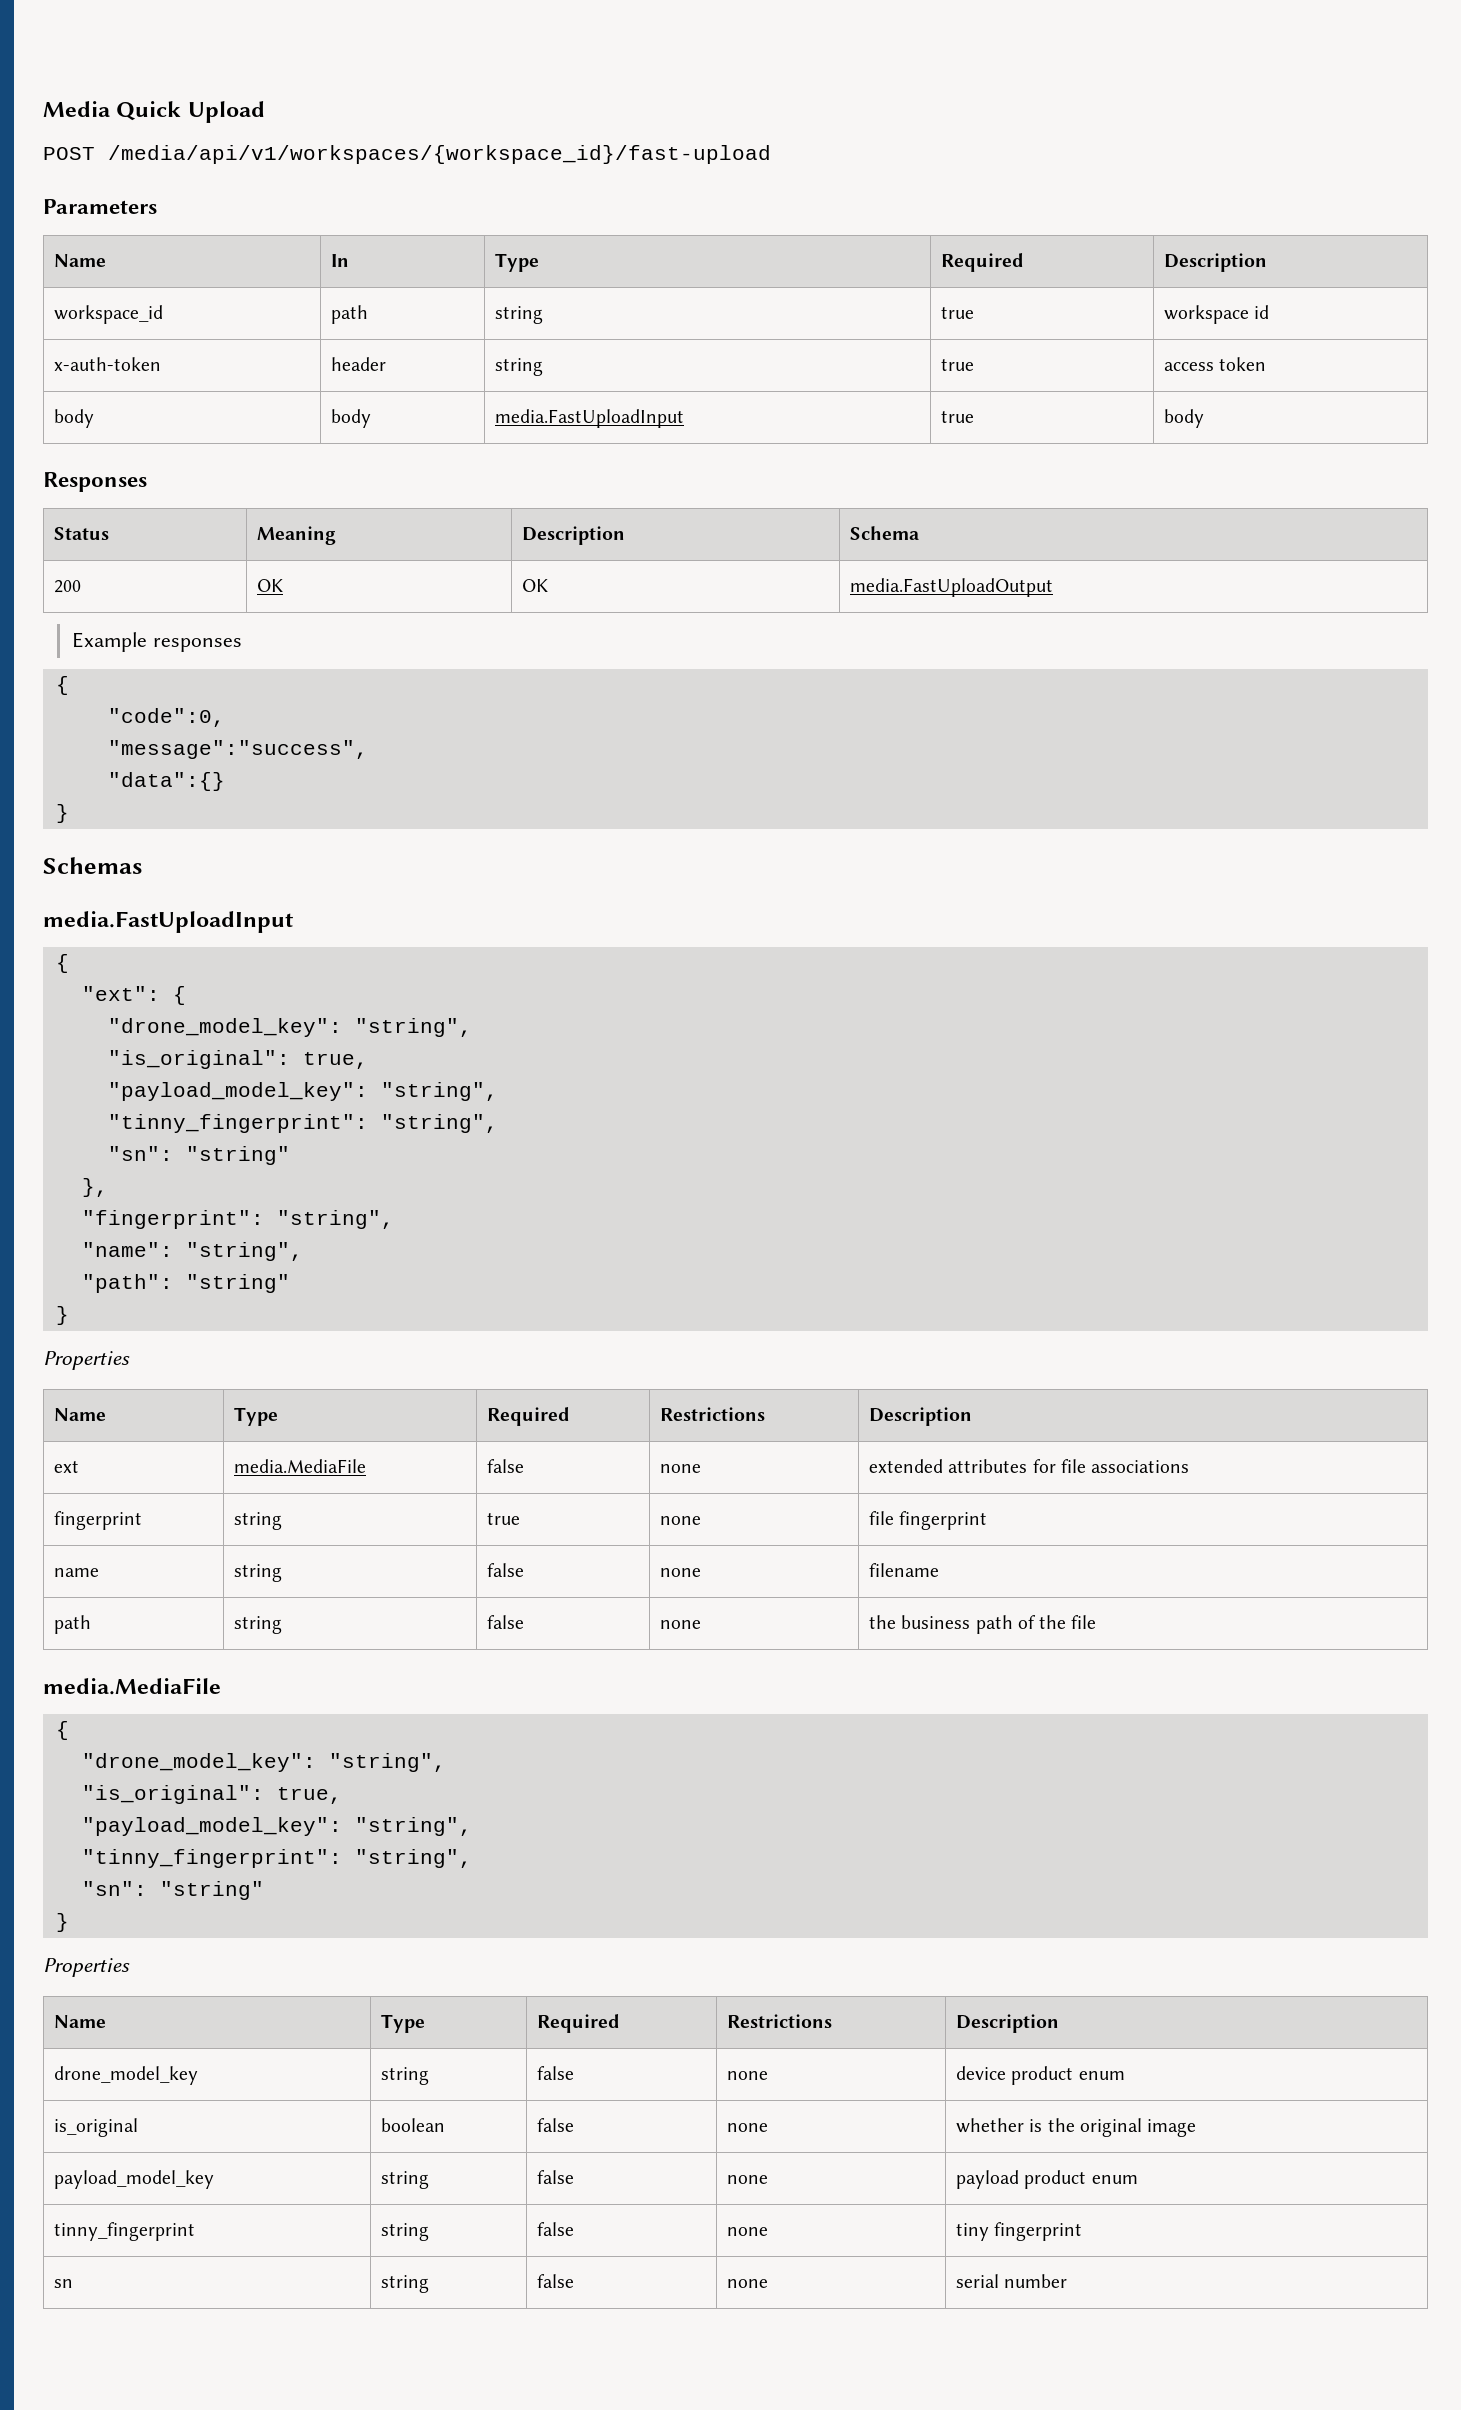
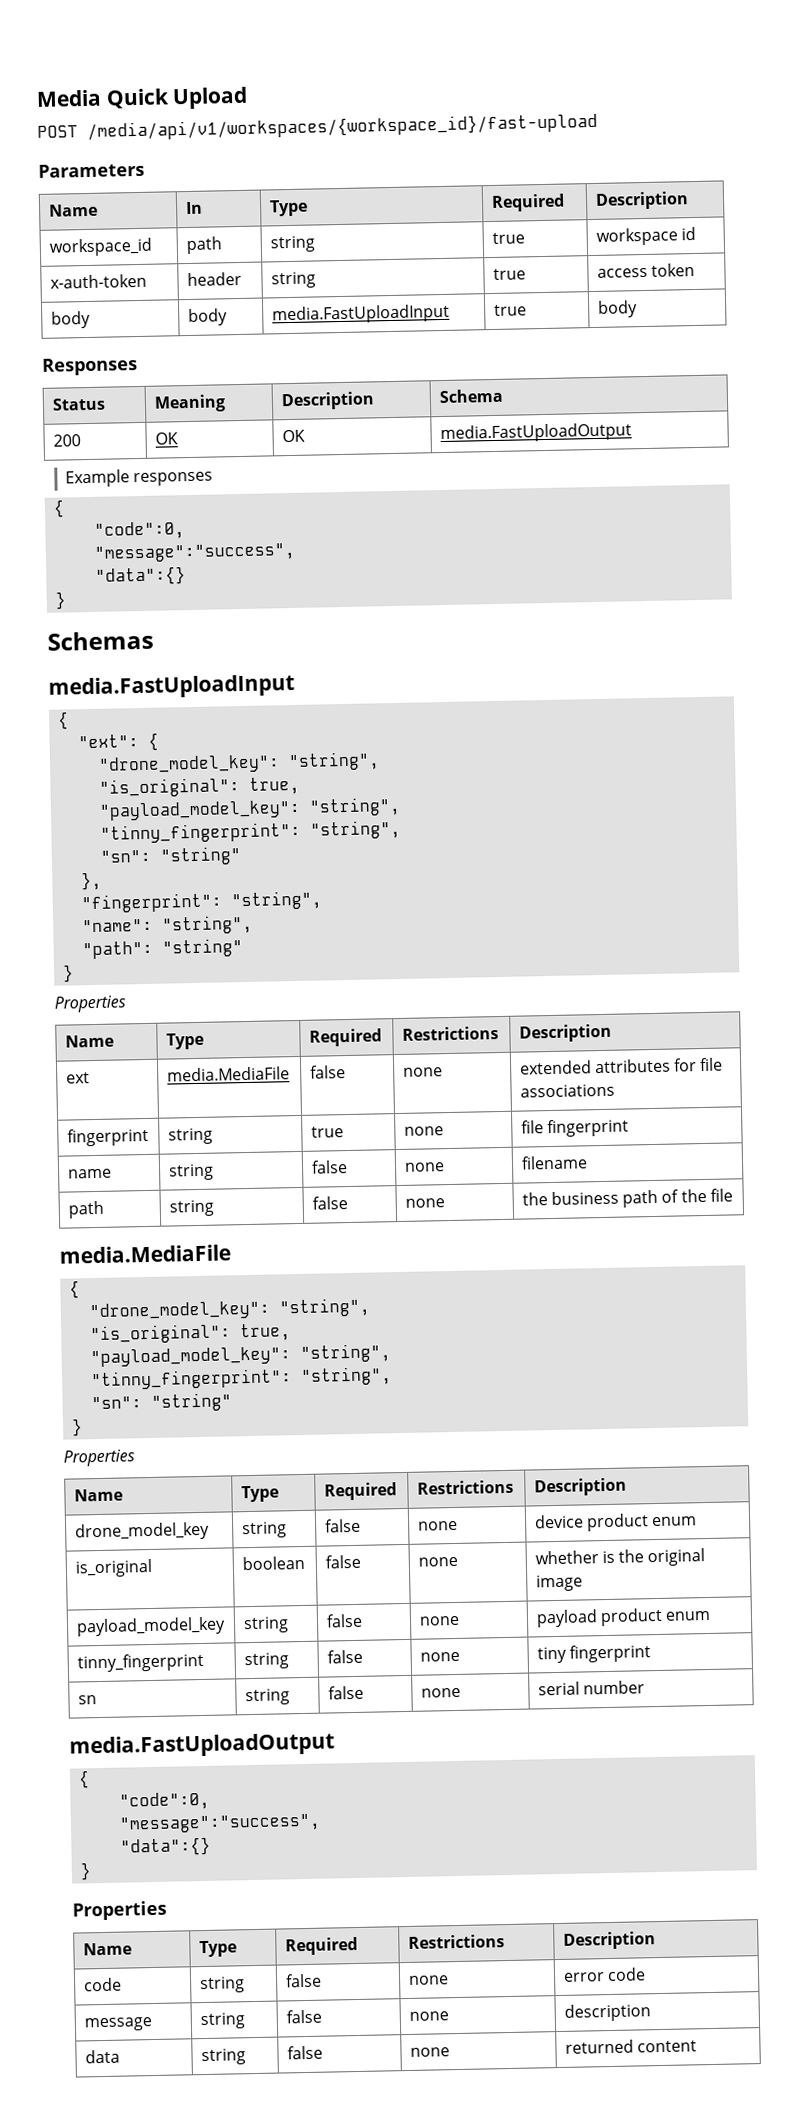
  sn | string | false | none | serial number
+ media.FastUploadOutput
+ {
+ "code":0,
+ "message":"success",
+ "data":{}
+ }
+ Properties
+ Name | Type | Required | Restrictions | Description
+ code | string | false | none | error code
+ message | string | false | none | description
+ data | string | false | none | returned content

